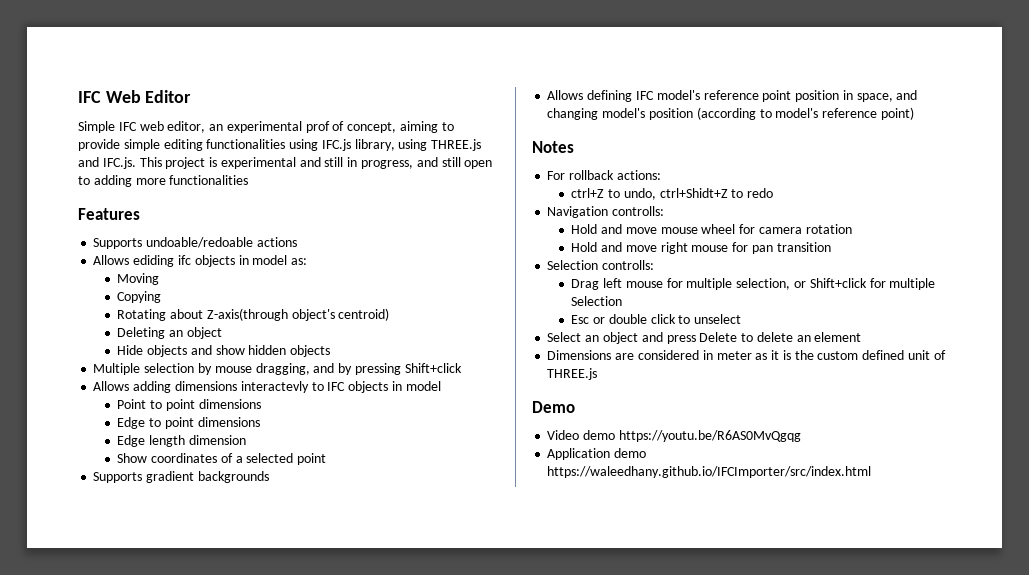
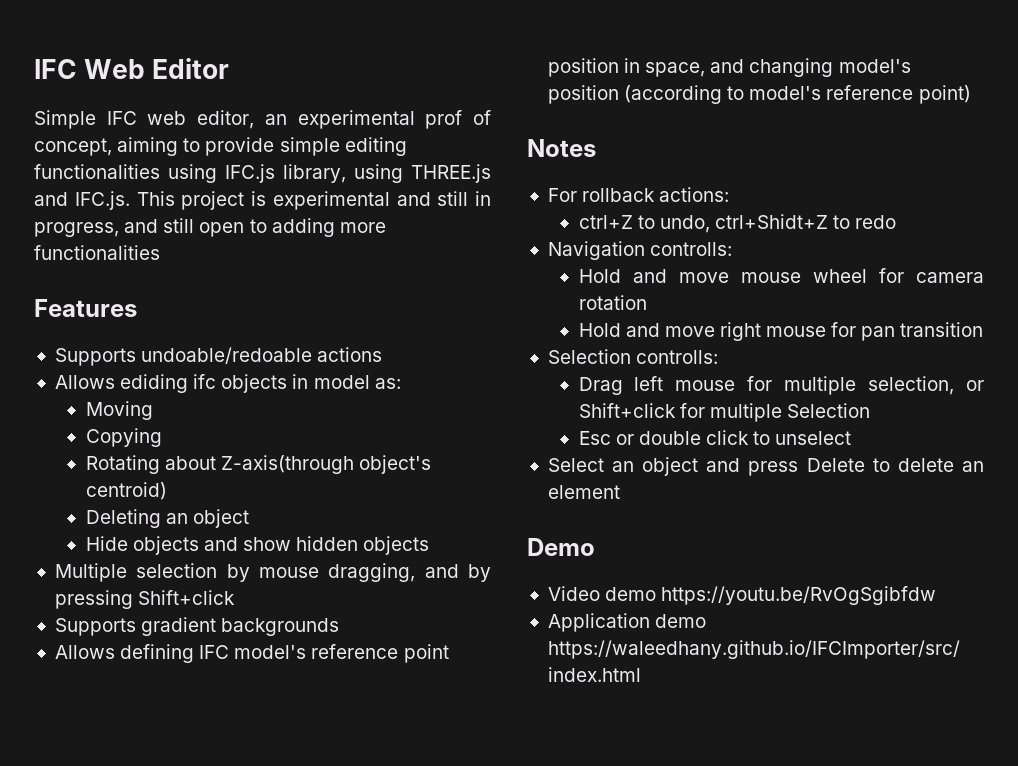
- Allows adding dimensions interactevly to IFC objects in model
- Point to point dimensions
- Edge to point dimensions
- Edge length dimension
- Show coordinates of a selected point
- Dimensions are considered in meter as it is the custom defined unit of THREE.js
- Video demo https://youtu.be/R6AS0MvQgqg
+ Video demo https://youtu.be/RvOgSgibfdw

